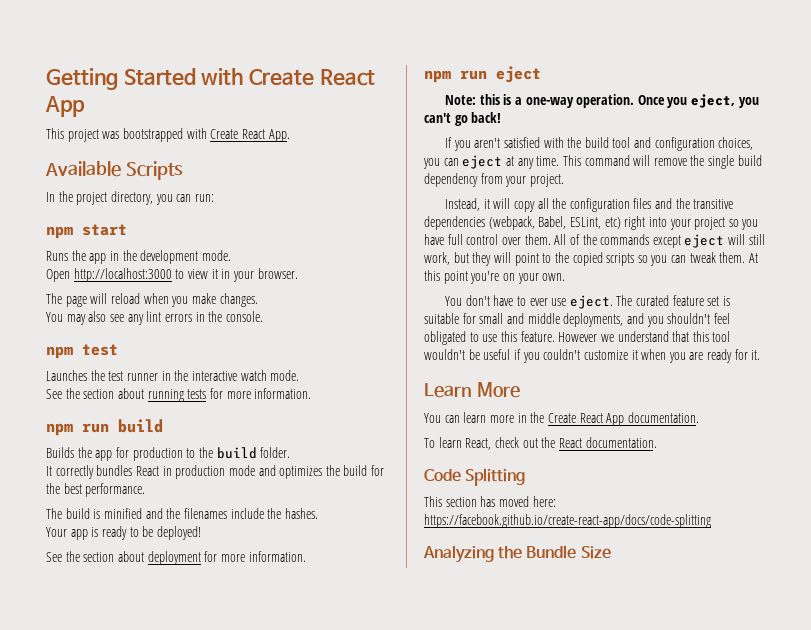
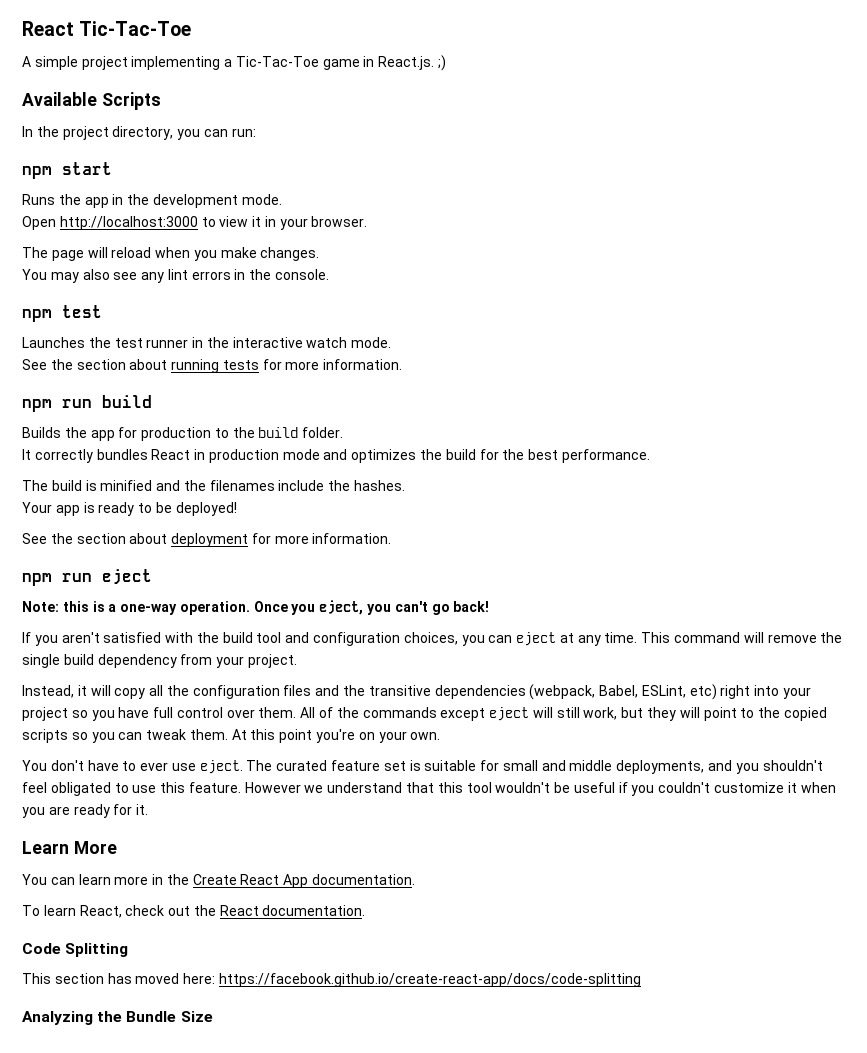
- Getting Started with Create React App
- This project was bootstrapped with Create React App.
+ React Tic-Tac-Toe
+ A simple project implementing a Tic-Tac-Toe game in React.js. ;)

